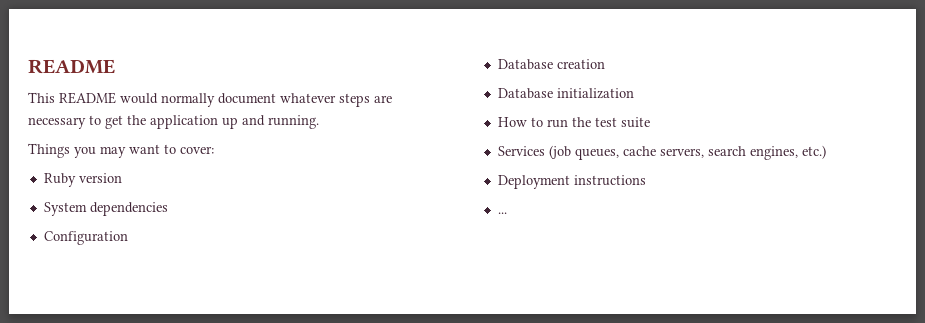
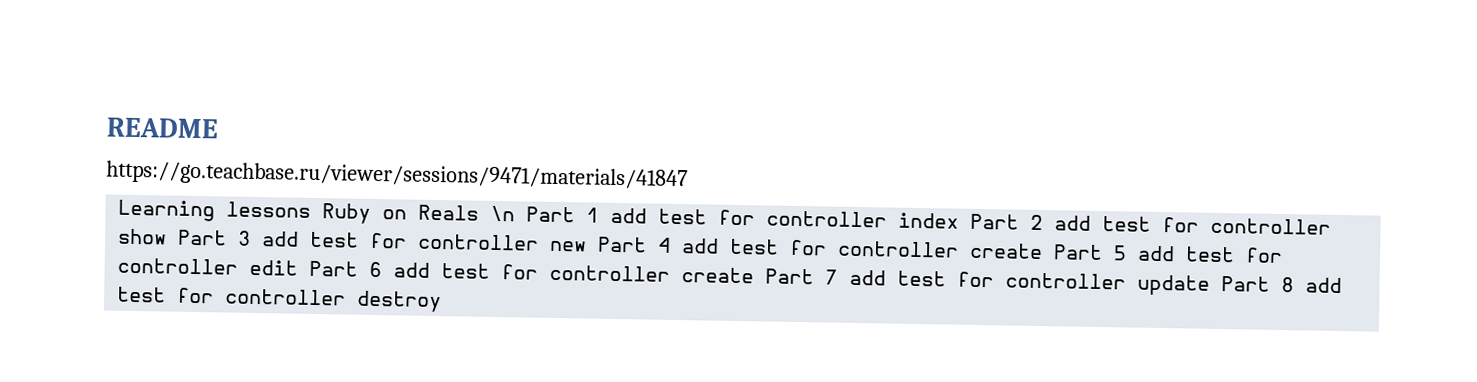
- This README would normally document whatever steps are necessary to get the application up and running.
- Things you may want to cover:
- Ruby version
- System dependencies
- Configuration
- Database creation
- Database initialization
- How to run the test suite
- Services (job queues, cache servers, search engines, etc.)
- Deployment instructions
- ...
+ https://go.teachbase.ru/viewer/sessions/9471/materials/41847
+ Learning lessons Ruby on Reals \n Part 1 add test for controller index Part 2 add test for controller show Part 3 add test for controller new Part 4 add test for controller create Part 5 add test for controller edit Part 6 add test for controller create Part 7 add test for controller update Part 8 add test for controller destroy

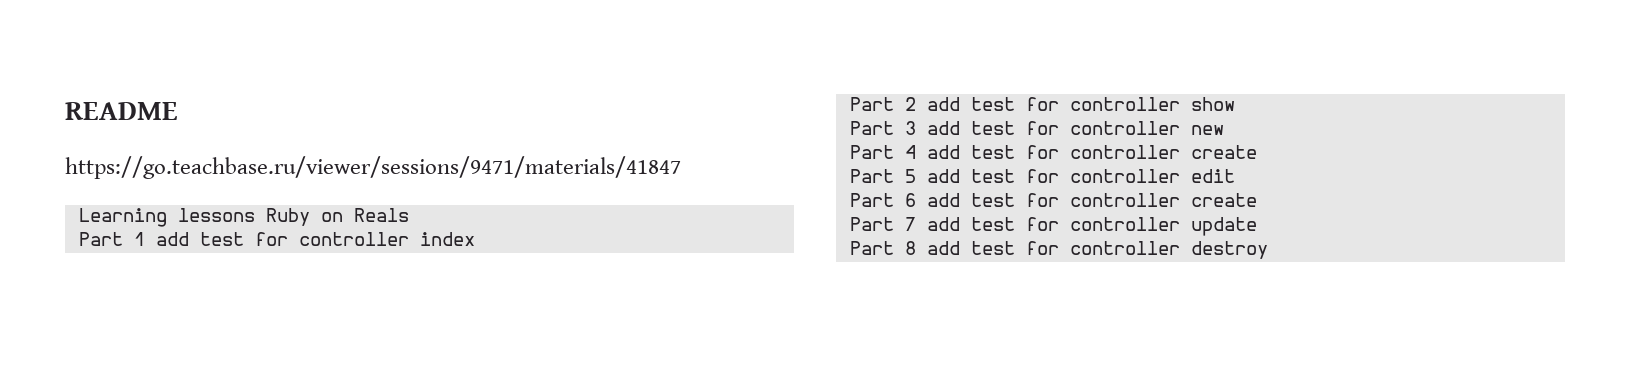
- Learning lessons Ruby on Reals \n Part 1 add test for controller index Part 2 add test for controller show Part 3 add test for controller new Part 4 add test for controller create Part 5 add test for controller edit Part 6 add test for controller create Part 7 add test for controller update Part 8 add test for controller destroy
+ Learning lessons Ruby on Reals
+ Part 1 add test for controller index
+ Part 2 add test for controller show
+ Part 3 add test for controller new
+ Part 4 add test for controller create
+ Part 5 add test for controller edit
+ Part 6 add test for controller create
+ Part 7 add test for controller update
+ Part 8 add test for controller destroy

